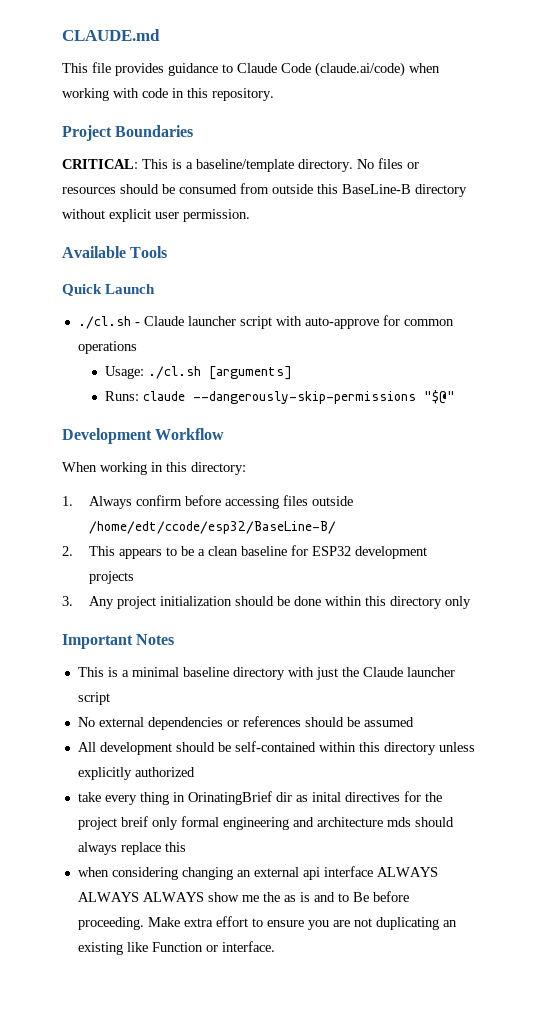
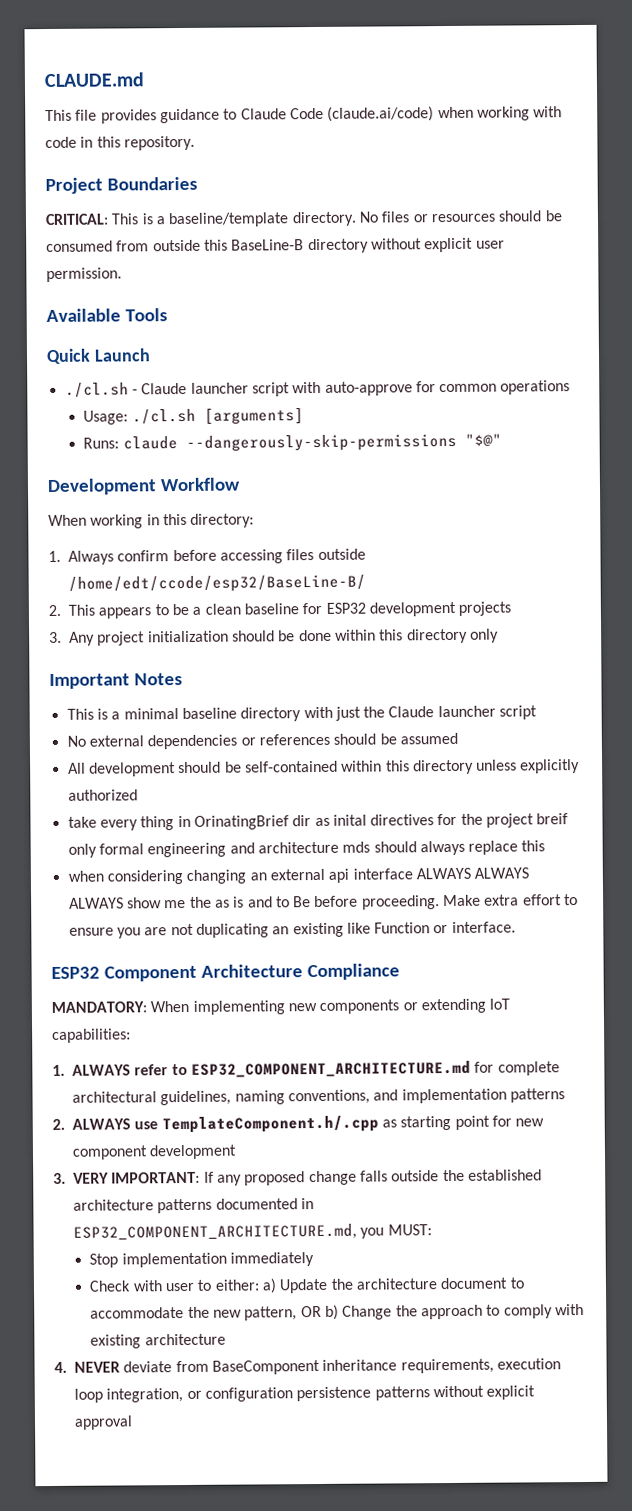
+ ESP32 Component Architecture Compliance
+ MANDATORY: When implementing new components or extending IoT capabilities:
+ 1. ALWAYS refer to ESP32_COMPONENT_ARCHITECTURE.md for complete architectural guidelines, naming conventions, and implementation patterns
+ 2. ALWAYS use TemplateComponent.h/.cpp as starting point for new component development
+ 3. VERY IMPORTANT: If any proposed change falls outside the established architecture patterns documented in ESP32_COMPONENT_ARCHITECTURE.md, you MUST:
+ Stop implementation immediately
+ Check with user to either: a) Update the architecture document to accommodate the new pattern, OR b) Change the approach to comply with existing architecture
+ 4. NEVER deviate from BaseComponent inheritance requirements, execution loop integration, or configuration persistence patterns without explicit approval

